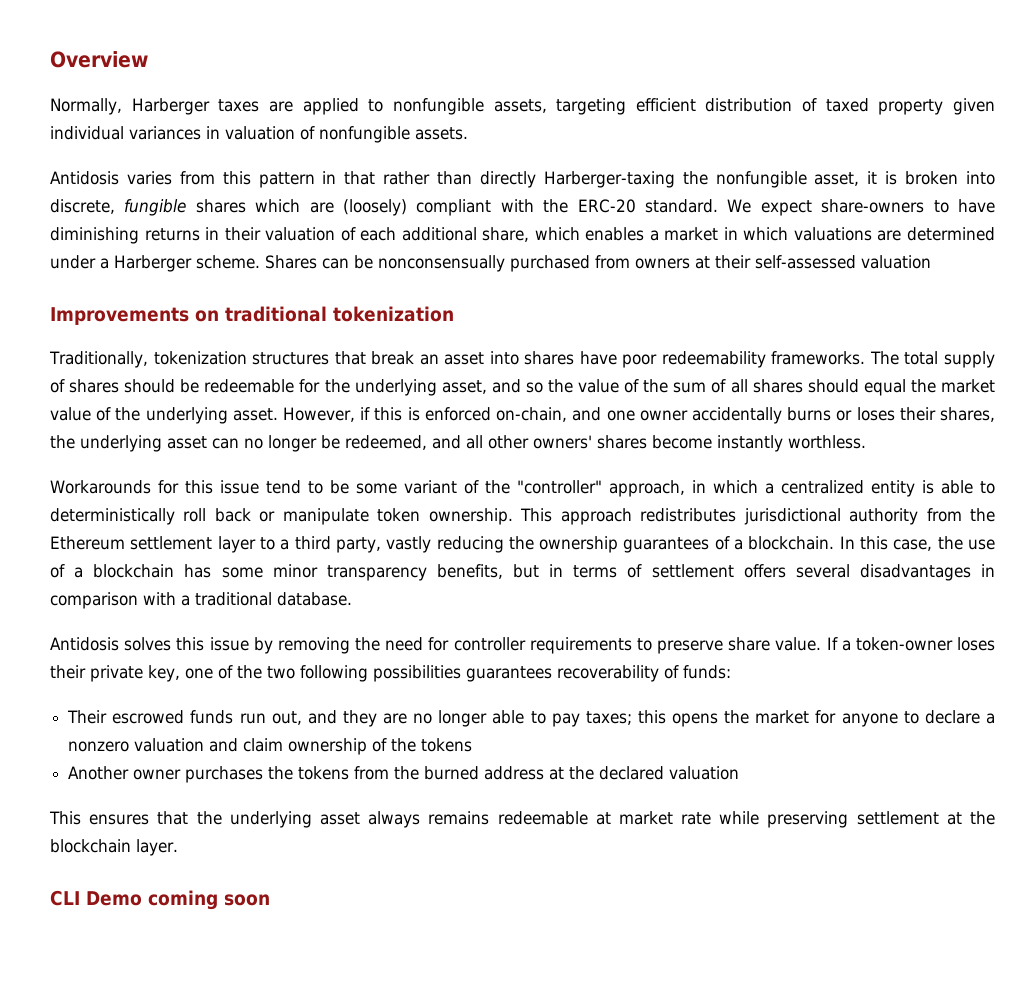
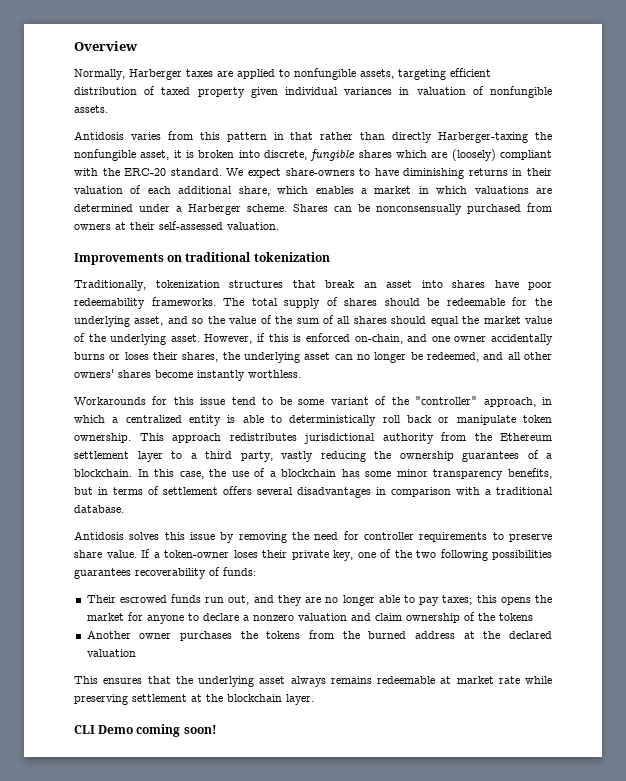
- Shares can be nonconsensually purchased from owners at their self-assessed valuation
+ Shares can be nonconsensually purchased from owners at their self-assessed valuation.
- CLI Demo coming soon
+ CLI Demo coming soon!

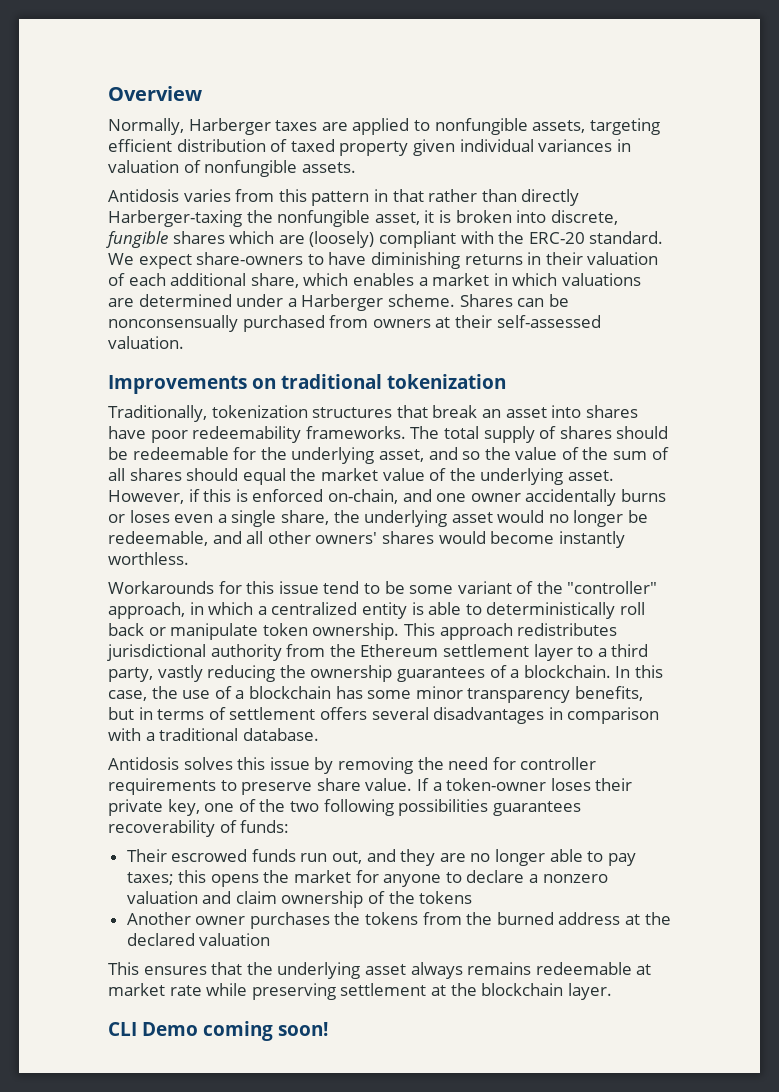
- However, if this is enforced on-chain, and one owner accidentally burns or loses their shares, the underlying asset can no longer be redeemed, and all other owners' shares become instantly worthless.
+ However, if this is enforced on-chain, and one owner accidentally burns or loses even a single share, the underlying asset would no longer be redeemable, and all other owners' shares would become instantly worthless.

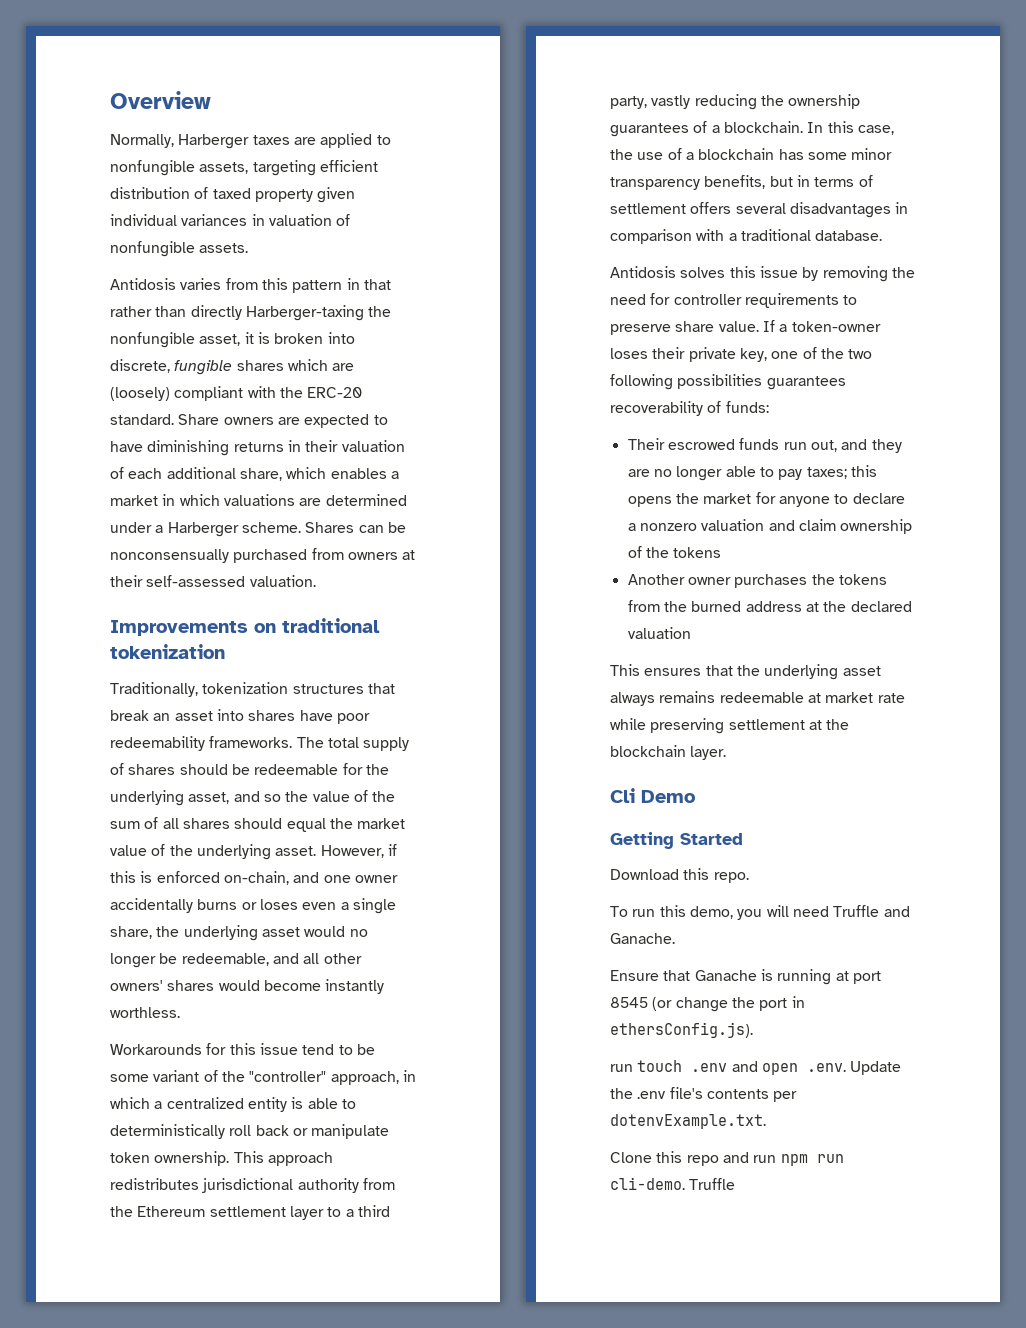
- We expect share-owners to have diminishing returns in their valuation of each additional share, which enables a market in which valuations are determined under a Harberger scheme.
+ Share owners are expected to have diminishing returns in their valuation of each additional share, which enables a market in which valuations are determined under a Harberger scheme.
- CLI Demo coming soon!
+ Cli Demo
+ Getting Started
+ Download this repo.
+ To run this demo, you will need Truffle and Ganache.
+ Ensure that Ganache is running at port 8545 (or change the port in ethersConfig.js).
+ run touch .env and open .env. Update the .env file's contents per dotenvExample.txt.
+ Clone this repo and run npm run cli-demo. Truffle

